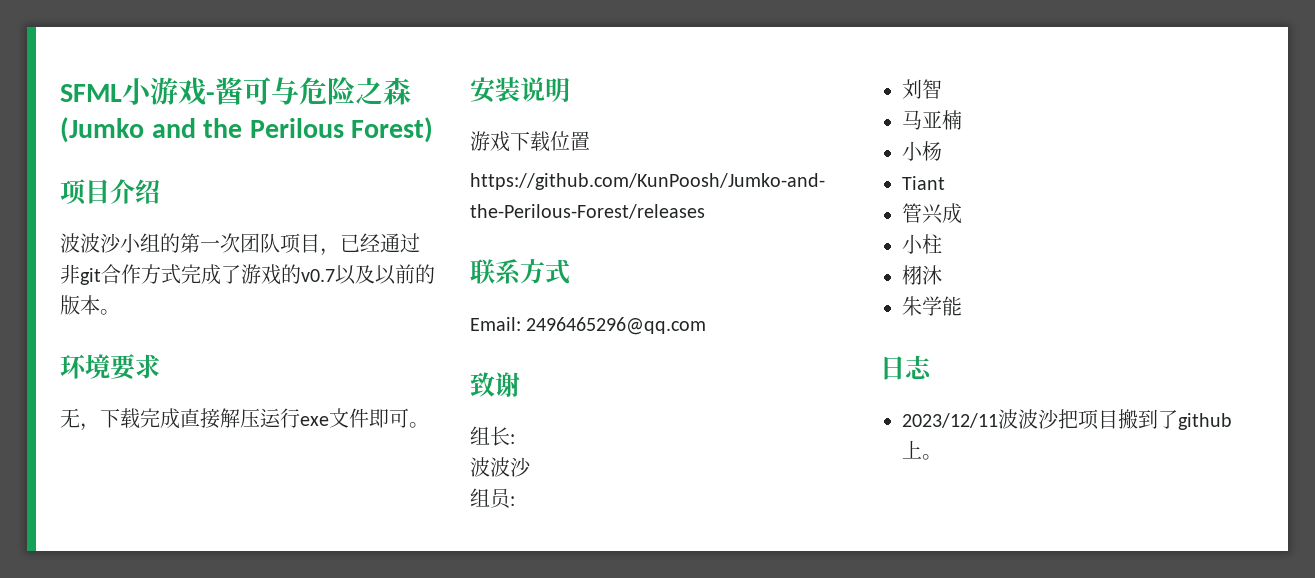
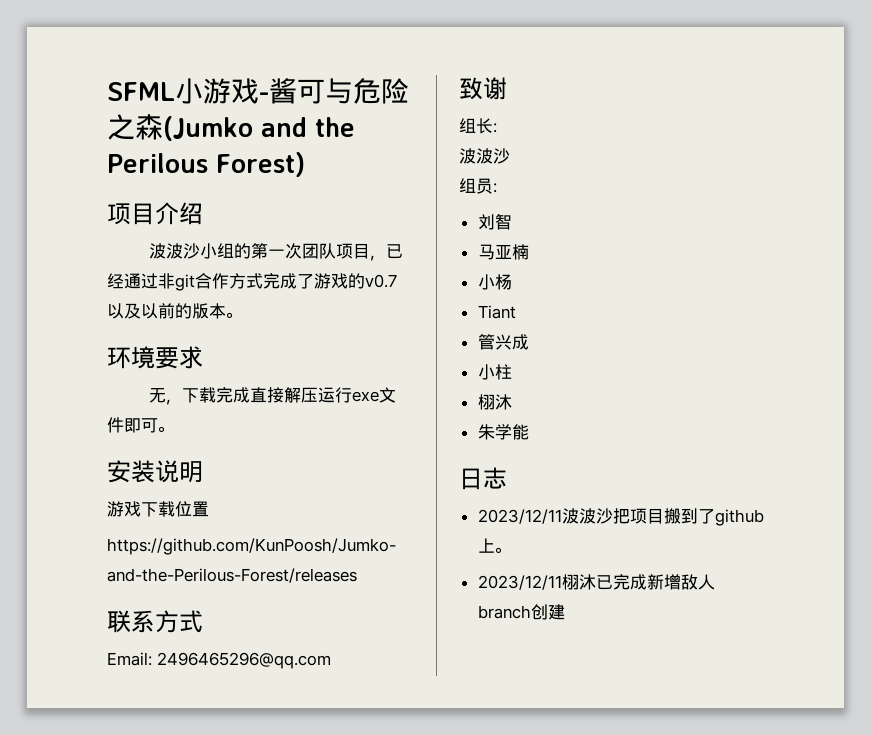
+ 2023/12/11栩沐已完成新增敌人branch创建

